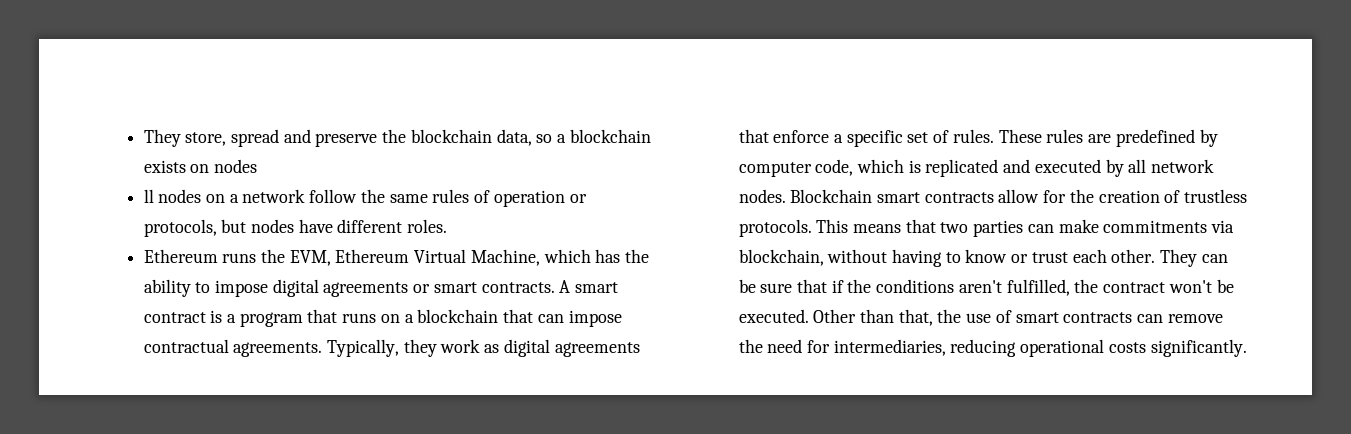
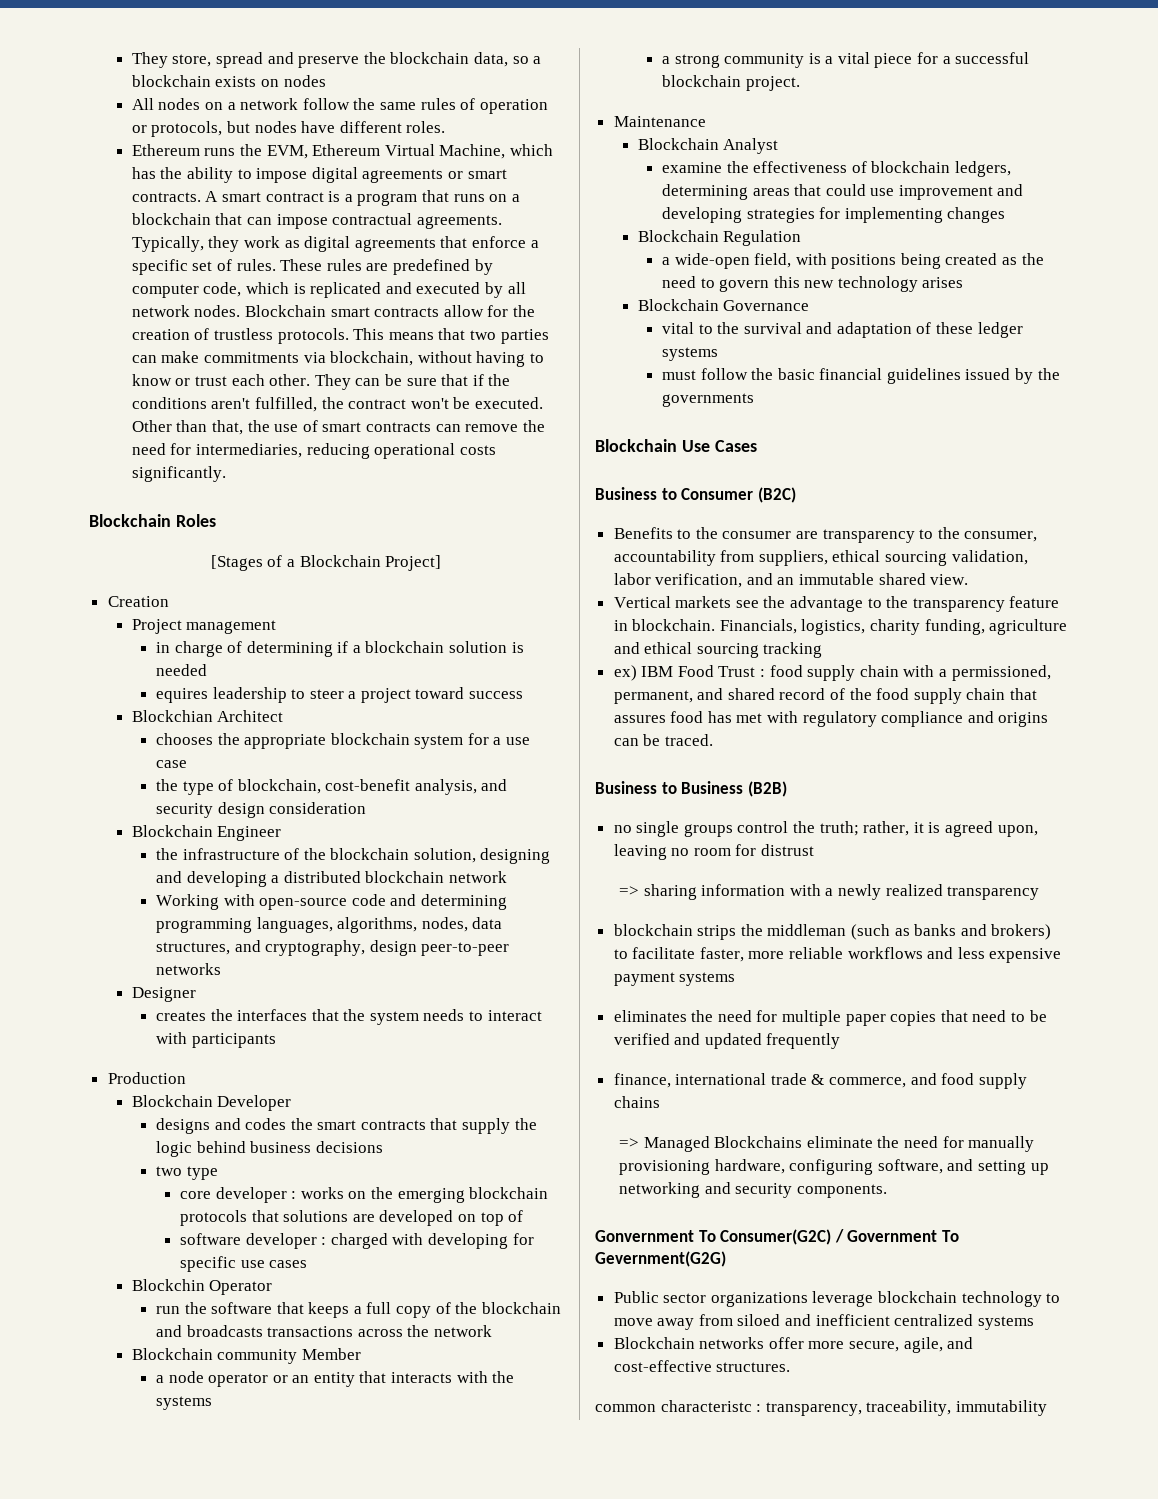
- ll nodes on a network follow the same rules of operation or protocols, but nodes have different roles.
+ All nodes on a network follow the same rules of operation or protocols, but nodes have different roles.
+ Blockchain Roles
+ [Stages of a Blockchain Project]
+ Creation
+ Project management
+ in charge of determining if a blockchain solution is needed
+ equires leadership to steer a project toward success
+ Blockchian Architect
+ chooses the appropriate blockchain system for a use case
+ the type of blockchain, cost-benefit analysis, and security design consideration
+ Blockchain Engineer
+ the infrastructure of the blockchain solution, designing and developing a distributed blockchain network
+ Working with open-source code and determining programming languages, algorithms, nodes, data structures, and cryptography, design peer-to-peer networks
+ Designer
+ creates the interfaces that the system needs to interact with participants
+ Production
+ Blockchain Developer
+ designs and codes the smart contracts that supply the logic behind business decisions
+ two type
+ core developer : works on the emerging blockchain protocols that solutions are developed on top of
+ software developer : charged with developing for specific use cases
+ Blockchin Operator
+ run the software that keeps a full copy of the blockchain and broadcasts transactions across the network
+ Blockchain community Member
+ a node operator or an entity that interacts with the systems
+ a strong community is a vital piece for a successful blockchain project.
+ Maintenance
+ Blockchain Analyst
+ examine the effectiveness of blockchain ledgers, determining areas that could use improvement and developing strategies for implementing changes
+ Blockchain Regulation
+ a wide-open field, with positions being created as the need to govern this new technology arises
+ Blockchain Governance
+ vital to the survival and adaptation of these ledger systems
+ must follow the basic financial guidelines issued by the governments
+ Blockchain Use Cases
+ Business to Consumer (B2C)
+ Benefits to the consumer are transparency to the consumer, accountability from suppliers, ethical sourcing validation, labor verification, and an immutable shared view.
+ Vertical markets see the advantage to the transparency feature in blockchain. Financials, logistics, charity funding, agriculture and ethical sourcing tracking
+ ex) IBM Food Trust : food supply chain with a permissioned, permanent, and shared record of the food supply chain that assures food has met with regulatory compliance and origins can be traced.
+ Business to Business (B2B)
+ no single groups control the truth; rather, it is agreed upon, leaving no room for distrust
+ => sharing information with a newly realized transparency
+ blockchain strips the middleman (such as banks and brokers) to facilitate faster, more reliable workflows and less expensive payment systems
+ eliminates the need for multiple paper copies that need to be verified and updated frequently
+ finance, international trade & commerce, and food supply chains
+ => Managed Blockchains eliminate the need for manually provisioning hardware, configuring software, and setting up networking and security components.
+ Gonvernment To Consumer(G2C) / Government To Gevernment(G2G)
+ Public sector organizations leverage blockchain technology to move away from siloed and inefficient centralized systems
+ Blockchain networks offer more secure, agile, and cost-effective structures.
+ common characteristc : transparency, traceability, immutability

